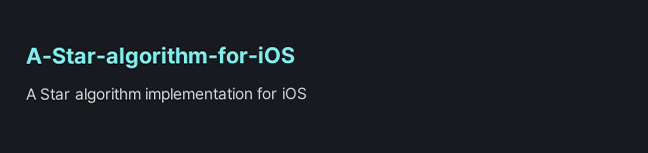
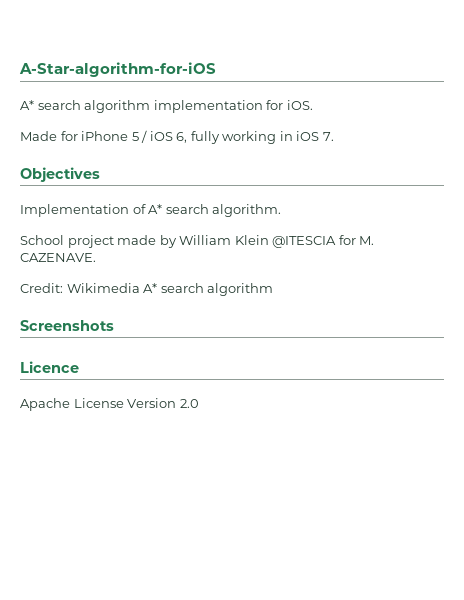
- A Star algorithm implementation for iOS
+ A* search algorithm implementation for iOS.
+ Made for iPhone 5 / iOS 6, fully working in iOS 7.
+ Objectives
+ Implementation of A* search algorithm.
+ School project made by William Klein @ITESCIA for M. CAZENAVE.
+ Credit: Wikimedia A* search algorithm
+ Screenshots
+ Licence
+ Apache License Version 2.0

